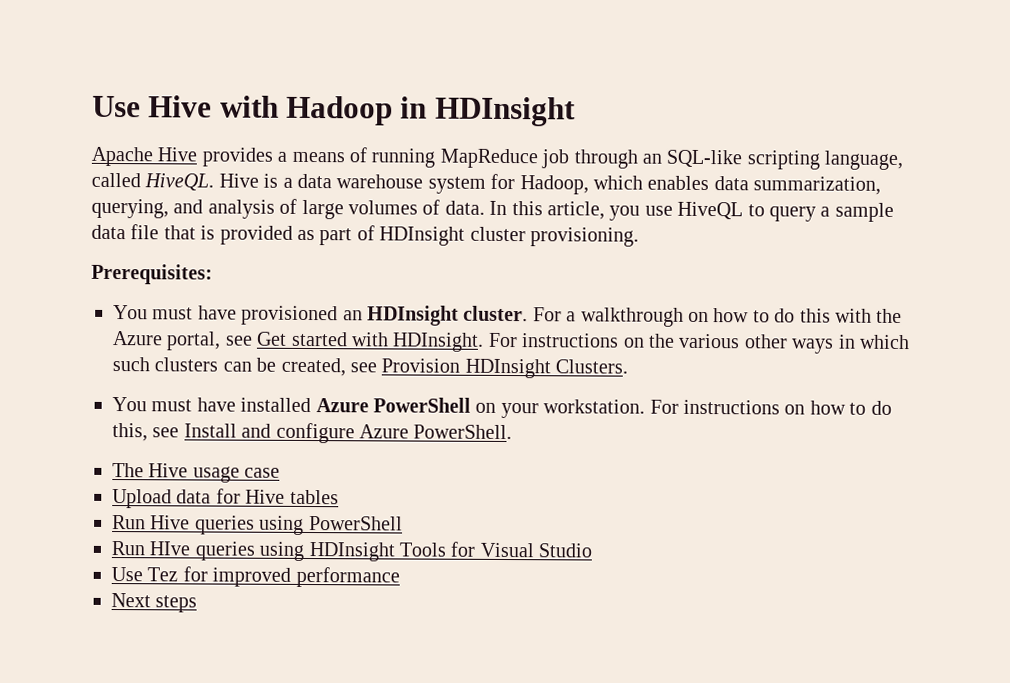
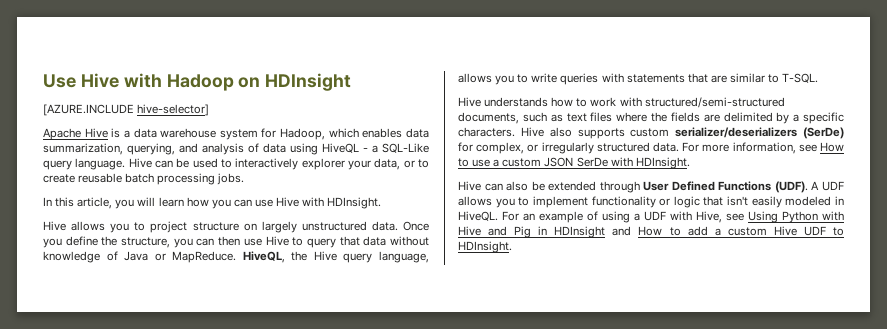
- Use Hive with Hadoop in HDInsight
+ Use Hive with Hadoop on HDInsight
+ [AZURE.INCLUDE hive-selector]
- Apache Hive provides a means of running MapReduce job through an SQL-like scripting language, called HiveQL. Hive is a data warehouse system for Hadoop, which enables data summarization, querying, and analysis of large volumes of data. In this article, you use HiveQL to query a sample data file that is provided as part of HDInsight cluster provisioning.
- Prerequisites:
- You must have provisioned an HDInsight cluster. For a walkthrough on how to do this with the Azure portal, see Get started with HDInsight. For instructions on the various other ways in which such clusters can be created, see Provision HDInsight Clusters.
- You must have installed Azure PowerShell on your workstation. For instructions on how to do this, see Install and configure Azure PowerShell.
- The Hive usage case
- Upload data for Hive tables
- Run Hive queries using PowerShell
- Run HIve queries using HDInsight Tools for Visual Studio
- Use Tez for improved performance
- Next steps
+ Apache Hive is a data warehouse system for Hadoop, which enables data summarization, querying, and analysis of data using HiveQL - a SQL-Like query language. Hive can be used to interactively explorer your data, or to create reusable batch processing jobs.
+ In this article, you will learn how you can use Hive with HDInsight.
+ Hive allows you to project structure on largely unstructured data. Once you define the structure, you can then use Hive to query that data without knowledge of Java or MapReduce. HiveQL, the Hive query language, allows you to write queries with statements that are similar to T-SQL.
+ Hive understands how to work with structured/semi-structured documents, such as text files where the fields are delimited by a specific characters. Hive also supports custom serializer/deserializers (SerDe) for complex, or irregularly structured data. For more information, see How to use a custom JSON SerDe with HDInsight.
+ Hive can also be extended through User Defined Functions (UDF). A UDF allows you to implement functionality or logic that isn't easily modeled in HiveQL. For an example of using a UDF with Hive, see Using Python with Hive and Pig in HDInsight and How to add a custom Hive UDF to HDInsight.

